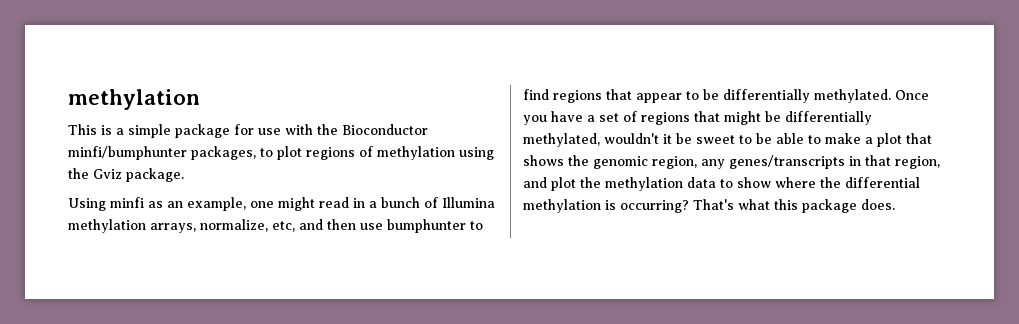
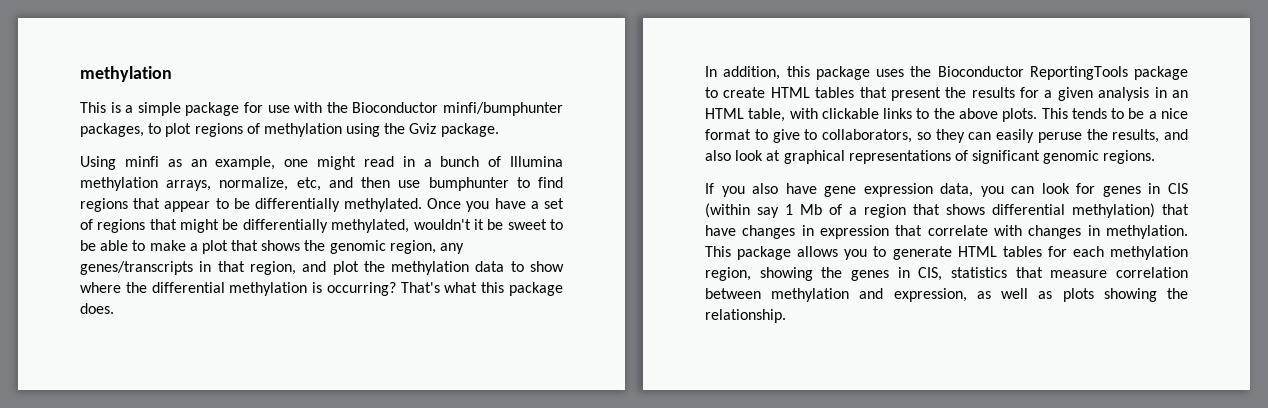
+ In addition, this package uses the Bioconductor ReportingTools package to create HTML tables that present the results for a given analysis in an HTML table, with clickable links to the above plots. This tends to be a nice format to give to collaborators, so they can easily peruse the results, and also look at graphical representations of significant genomic regions.
+ If you also have gene expression data, you can look for genes in CIS (within say 1 Mb of a region that shows differential methylation) that have changes in expression that correlate with changes in methylation. This package allows you to generate HTML tables for each methylation region, showing the genes in CIS, statistics that measure correlation between methylation and expression, as well as plots showing the relationship.

